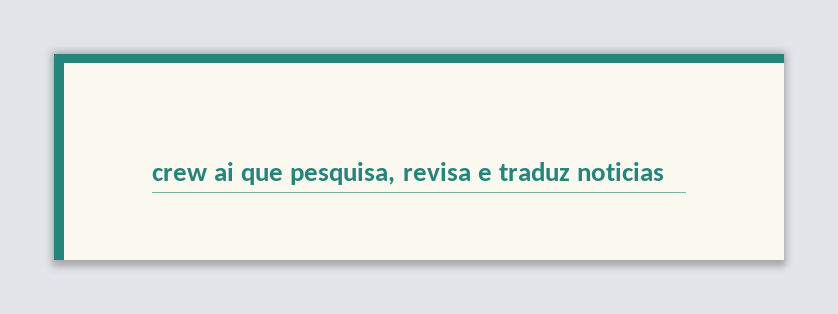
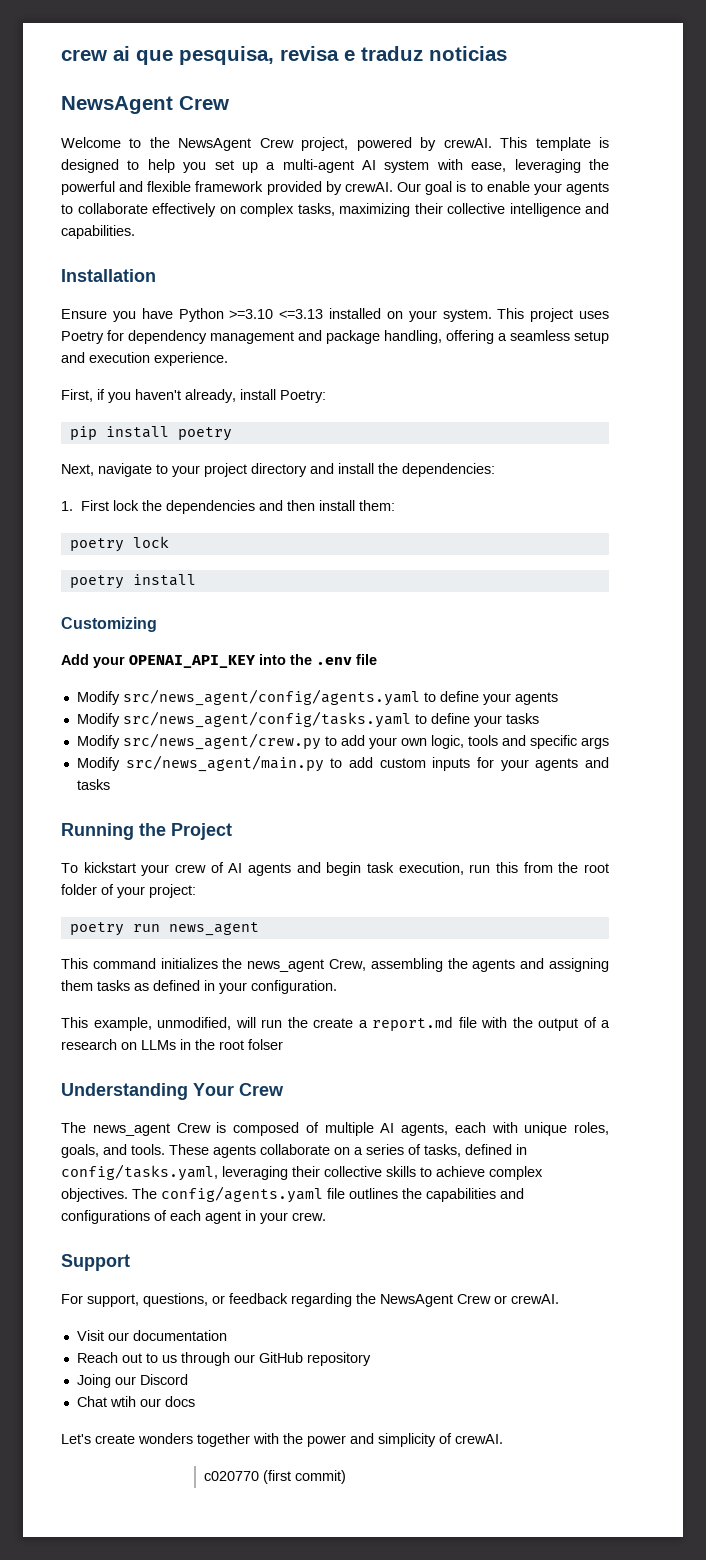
  crew ai que pesquisa, revisa e traduz noticias
+ NewsAgent Crew
+ Welcome to the NewsAgent Crew project, powered by crewAI. This template is designed to help you set up a multi-agent AI system with ease, leveraging the powerful and flexible framework provided by crewAI. Our goal is to enable your agents to collaborate effectively on complex tasks, maximizing their collective intelligence and capabilities.
+ Installation
+ Ensure you have Python >=3.10 <=3.13 installed on your system. This project uses Poetry for dependency management and package handling, offering a seamless setup and execution experience.
+ First, if you haven't already, install Poetry:
+ pip install poetry
+ Next, navigate to your project directory and install the dependencies:
+ 1. First lock the dependencies and then install them:
+ poetry lock
+ poetry install
+ Customizing
+ Add your OPENAI_API_KEY into the .env file
+ Modify src/news_agent/config/agents.yaml to define your agents
+ Modify src/news_agent/config/tasks.yaml to define your tasks
+ Modify src/news_agent/crew.py to add your own logic, tools and specific args
+ Modify src/news_agent/main.py to add custom inputs for your agents and tasks
+ Running the Project
+ To kickstart your crew of AI agents and begin task execution, run this from the root folder of your project:
+ poetry run news_agent
+ This command initializes the news_agent Crew, assembling the agents and assigning them tasks as defined in your configuration.
+ This example, unmodified, will run the create a report.md file with the output of a research on LLMs in the root folser
+ Understanding Your Crew
+ The news_agent Crew is composed of multiple AI agents, each with unique roles, goals, and tools. These agents collaborate on a series of tasks, defined in config/tasks.yaml, leveraging their collective skills to achieve complex objectives. The config/agents.yaml file outlines the capabilities and configurations of each agent in your crew.
+ Support
+ For support, questions, or feedback regarding the NewsAgent Crew or crewAI.
+ Visit our documentation
+ Reach out to us through our GitHub repository
+ Joing our Discord
+ Chat wtih our docs
+ Let's create wonders together with the power and simplicity of crewAI.
+ c020770 (first commit)

